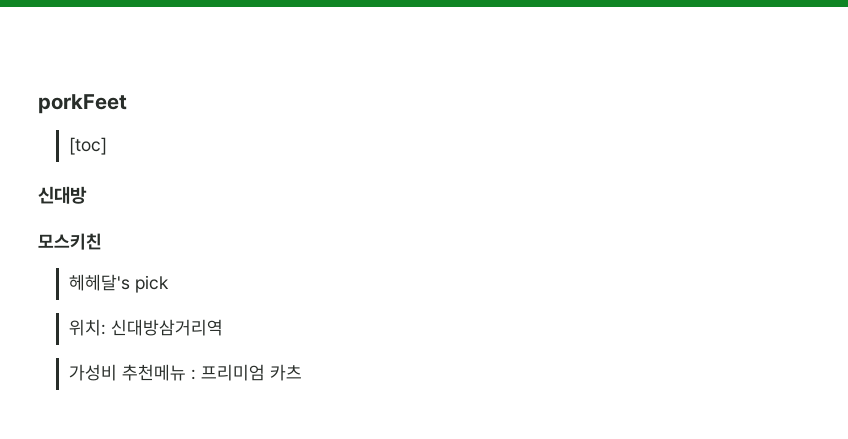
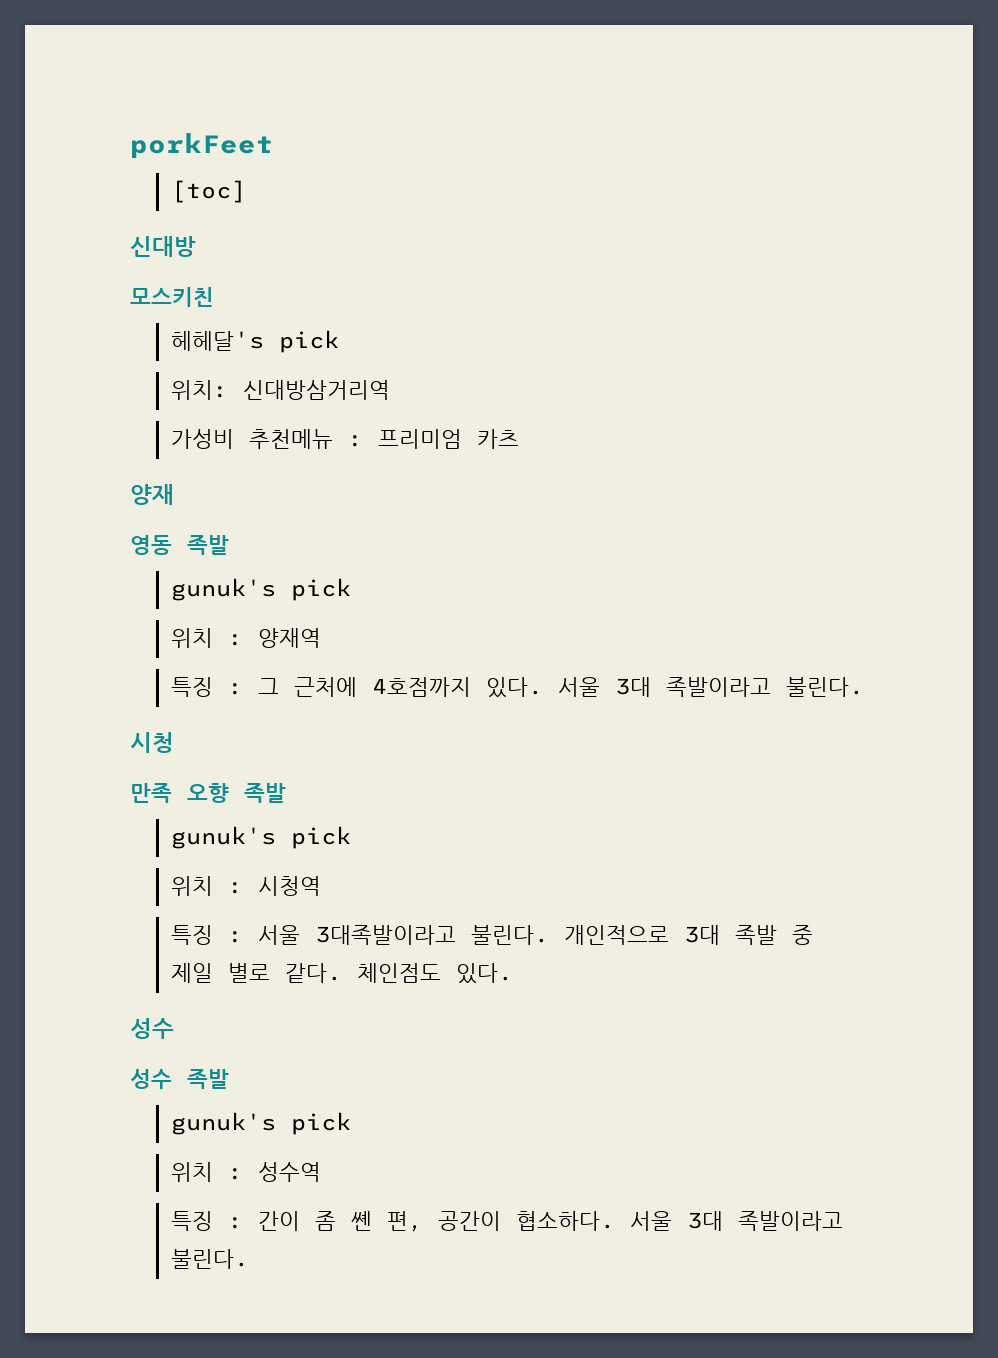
+ 양재
+ 영동 족발
+ gunuk's pick
+ 위치 : 양재역
+ 특징 : 그 근처에 4호점까지 있다. 서울 3대 족발이라고 불린다.
+ 시청
+ 만족 오향 족발
+ gunuk's pick
+ 위치 : 시청역
+ 특징 : 서울 3대족발이라고 불린다. 개인적으로 3대 족발 중 제일 별로 같다. 체인점도 있다.
+ 성수
+ 성수 족발
+ gunuk's pick
+ 위치 : 성수역
+ 특징 : 간이 좀 쏀 편, 공간이 협소하다. 서울 3대 족발이라고 불린다.

